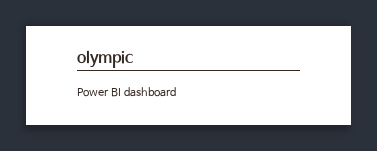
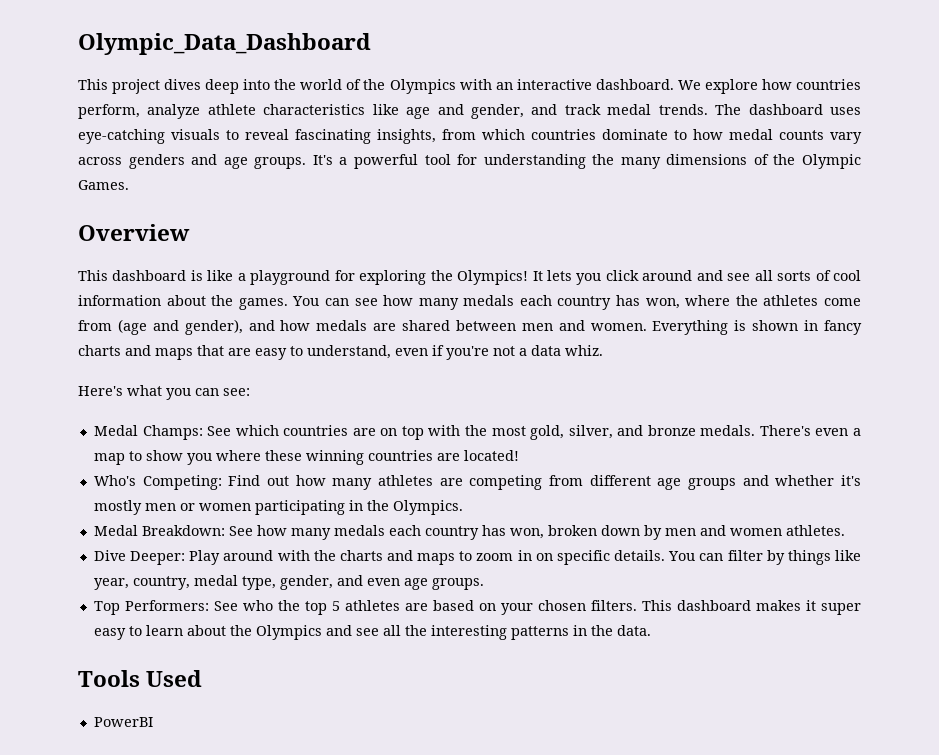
- olympic
- Power BI dashboard
+ Olympic_Data_Dashboard
+ This project dives deep into the world of the Olympics with an interactive dashboard. We explore how countries perform, analyze athlete characteristics like age and gender, and track medal trends. The dashboard uses eye-catching visuals to reveal fascinating insights, from which countries dominate to how medal counts vary across genders and age groups. It's a powerful tool for understanding the many dimensions of the Olympic Games.
+ Overview
+ This dashboard is like a playground for exploring the Olympics! It lets you click around and see all sorts of cool information about the games. You can see how many medals each country has won, where the athletes come from (age and gender), and how medals are shared between men and women. Everything is shown in fancy charts and maps that are easy to understand, even if you're not a data whiz.
+ Here's what you can see:
+ Medal Champs: See which countries are on top with the most gold, silver, and bronze medals. There's even a map to show you where these winning countries are located!
+ Who's Competing: Find out how many athletes are competing from different age groups and whether it's mostly men or women participating in the Olympics.
+ Medal Breakdown: See how many medals each country has won, broken down by men and women athletes.
+ Dive Deeper: Play around with the charts and maps to zoom in on specific details. You can filter by things like year, country, medal type, gender, and even age groups.
+ Top Performers: See who the top 5 athletes are based on your chosen filters. This dashboard makes it super easy to learn about the Olympics and see all the interesting patterns in the data.
+ Tools Used
+ PowerBI

